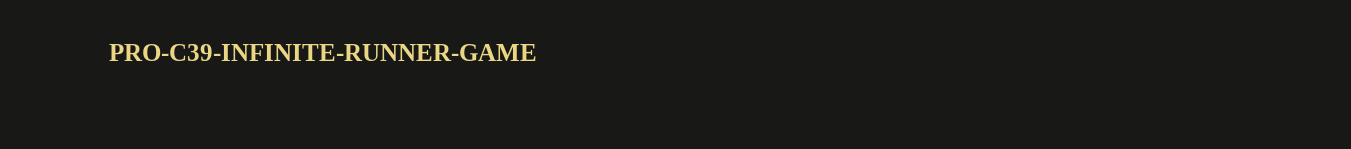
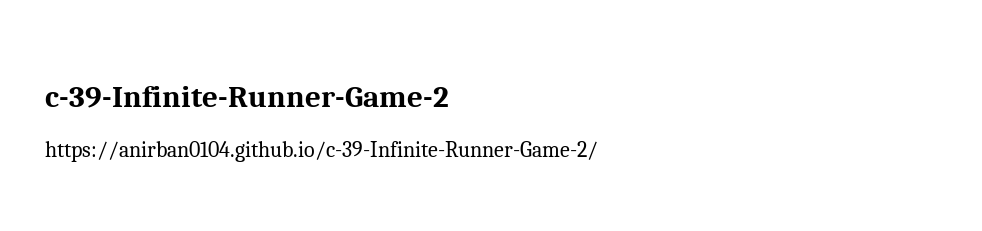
- PRO-C39-INFINITE-RUNNER-GAME
+ c-39-Infinite-Runner-Game-2
+ https://anirban0104.github.io/c-39-Infinite-Runner-Game-2/

